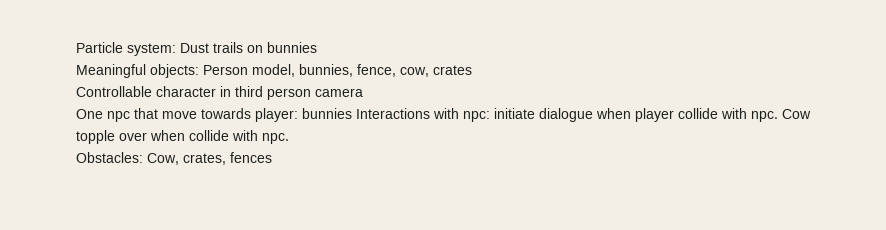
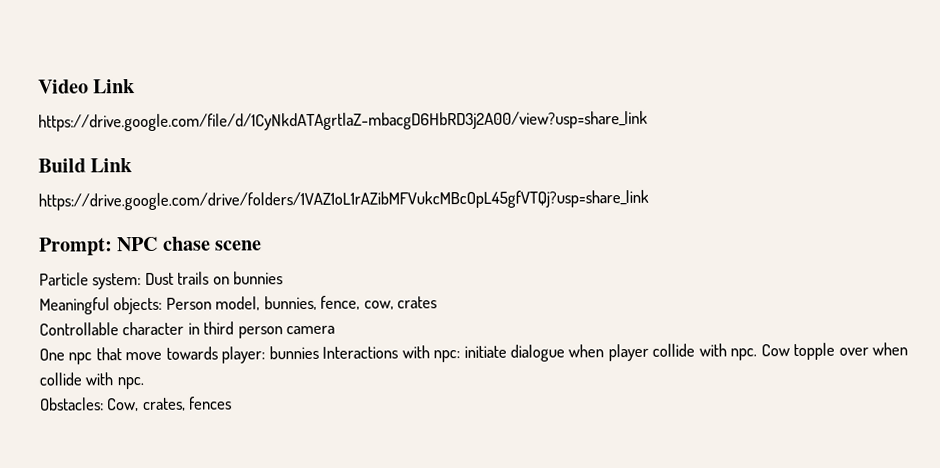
+ Video Link
+ https://drive.google.com/file/d/1CyNkdATAgrtlaZ-mbacgD6HbRD3j2A00/view?usp=share_link
+ Build Link
+ https://drive.google.com/drive/folders/1VAZ1oL1rAZibMFVukcMBcOpL45gfVTQj?usp=share_link
+ Prompt: NPC chase scene

